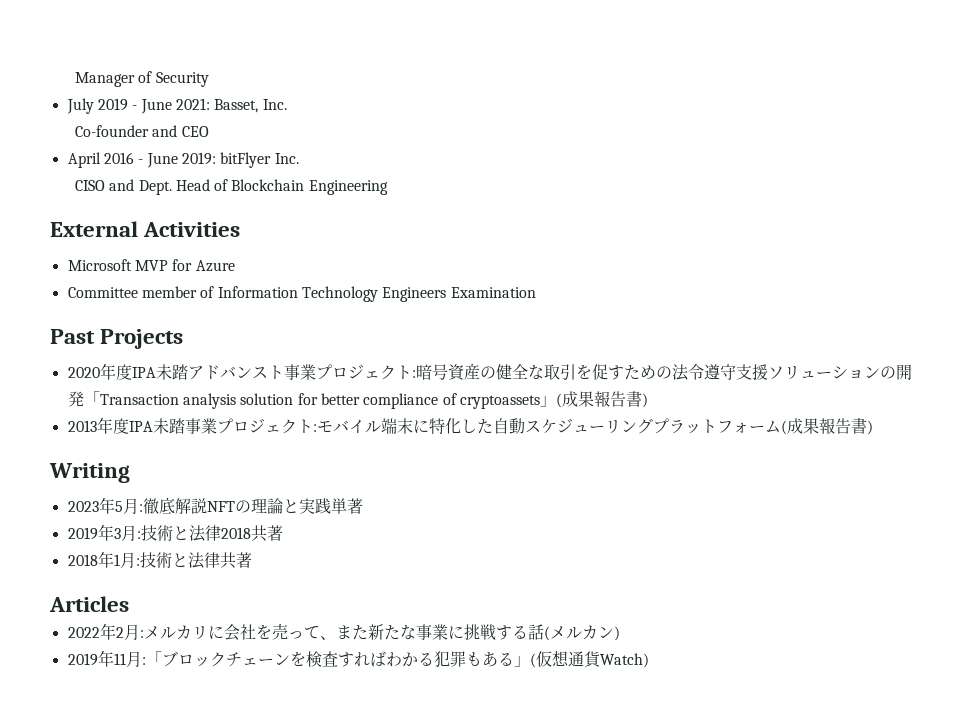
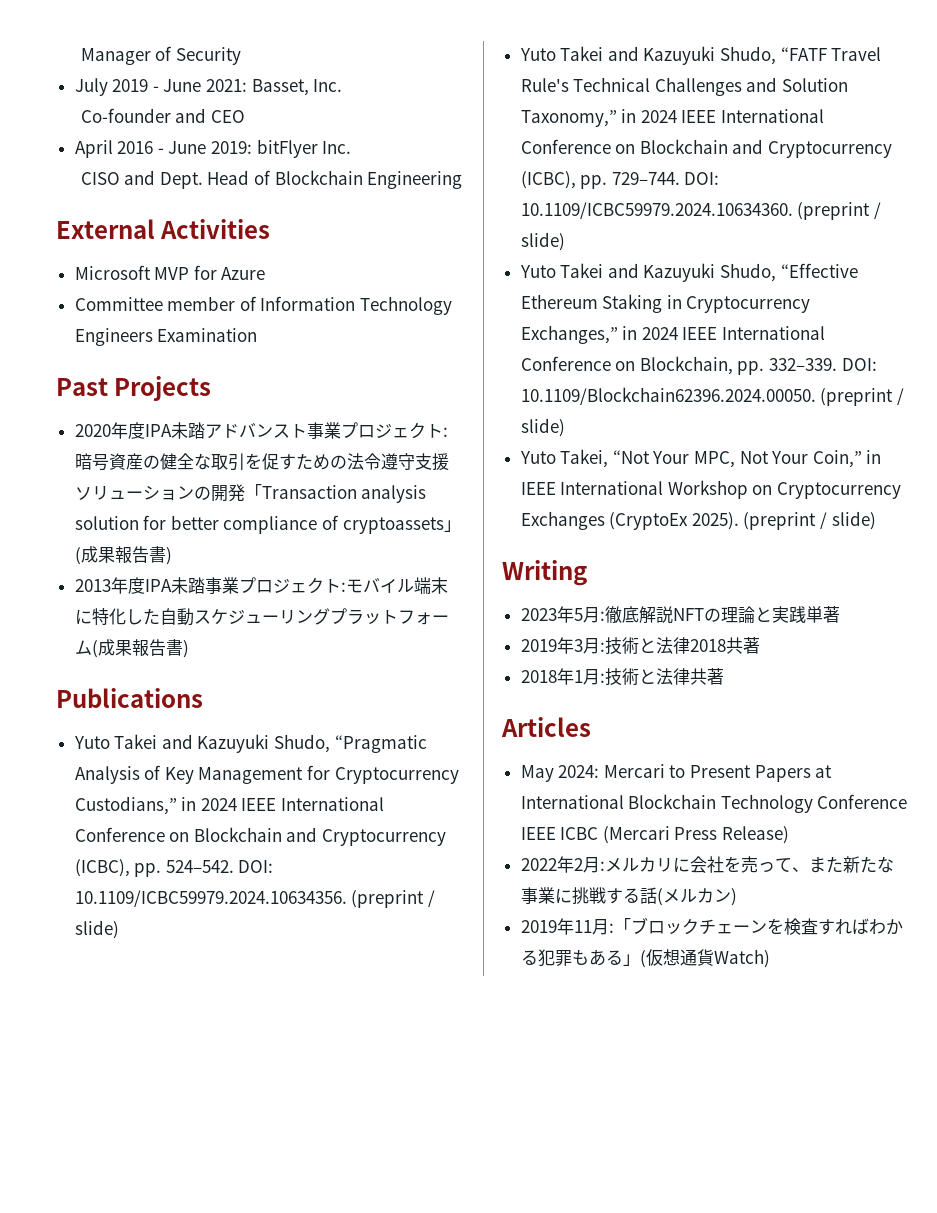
+ Publications
+ Yuto Takei and Kazuyuki Shudo, “Pragmatic Analysis of Key Management for Cryptocurrency Custodians,” in 2024 IEEE International Conference on Blockchain and Cryptocurrency (ICBC), pp. 524–542. DOI: 10.1109/ICBC59979.2024.10634356. (preprint / slide)
+ Yuto Takei and Kazuyuki Shudo, “FATF Travel Rule's Technical Challenges and Solution Taxonomy,” in 2024 IEEE International Conference on Blockchain and Cryptocurrency (ICBC), pp. 729–744. DOI: 10.1109/ICBC59979.2024.10634360. (preprint / slide)
+ Yuto Takei and Kazuyuki Shudo, “Effective Ethereum Staking in Cryptocurrency Exchanges,” in 2024 IEEE International Conference on Blockchain, pp. 332–339. DOI: 10.1109/Blockchain62396.2024.00050. (preprint / slide)
+ Yuto Takei, “Not Your MPC, Not Your Coin,” in IEEE International Workshop on Cryptocurrency Exchanges (CryptoEx 2025). (preprint / slide)
+ May 2024: Mercari to Present Papers at International Blockchain Technology Conference IEEE ICBC (Mercari Press Release)

